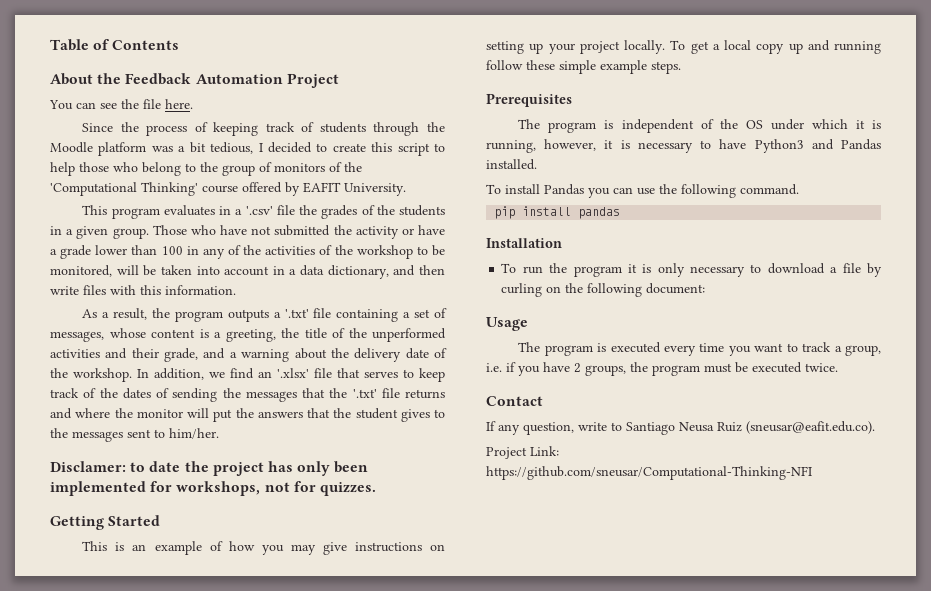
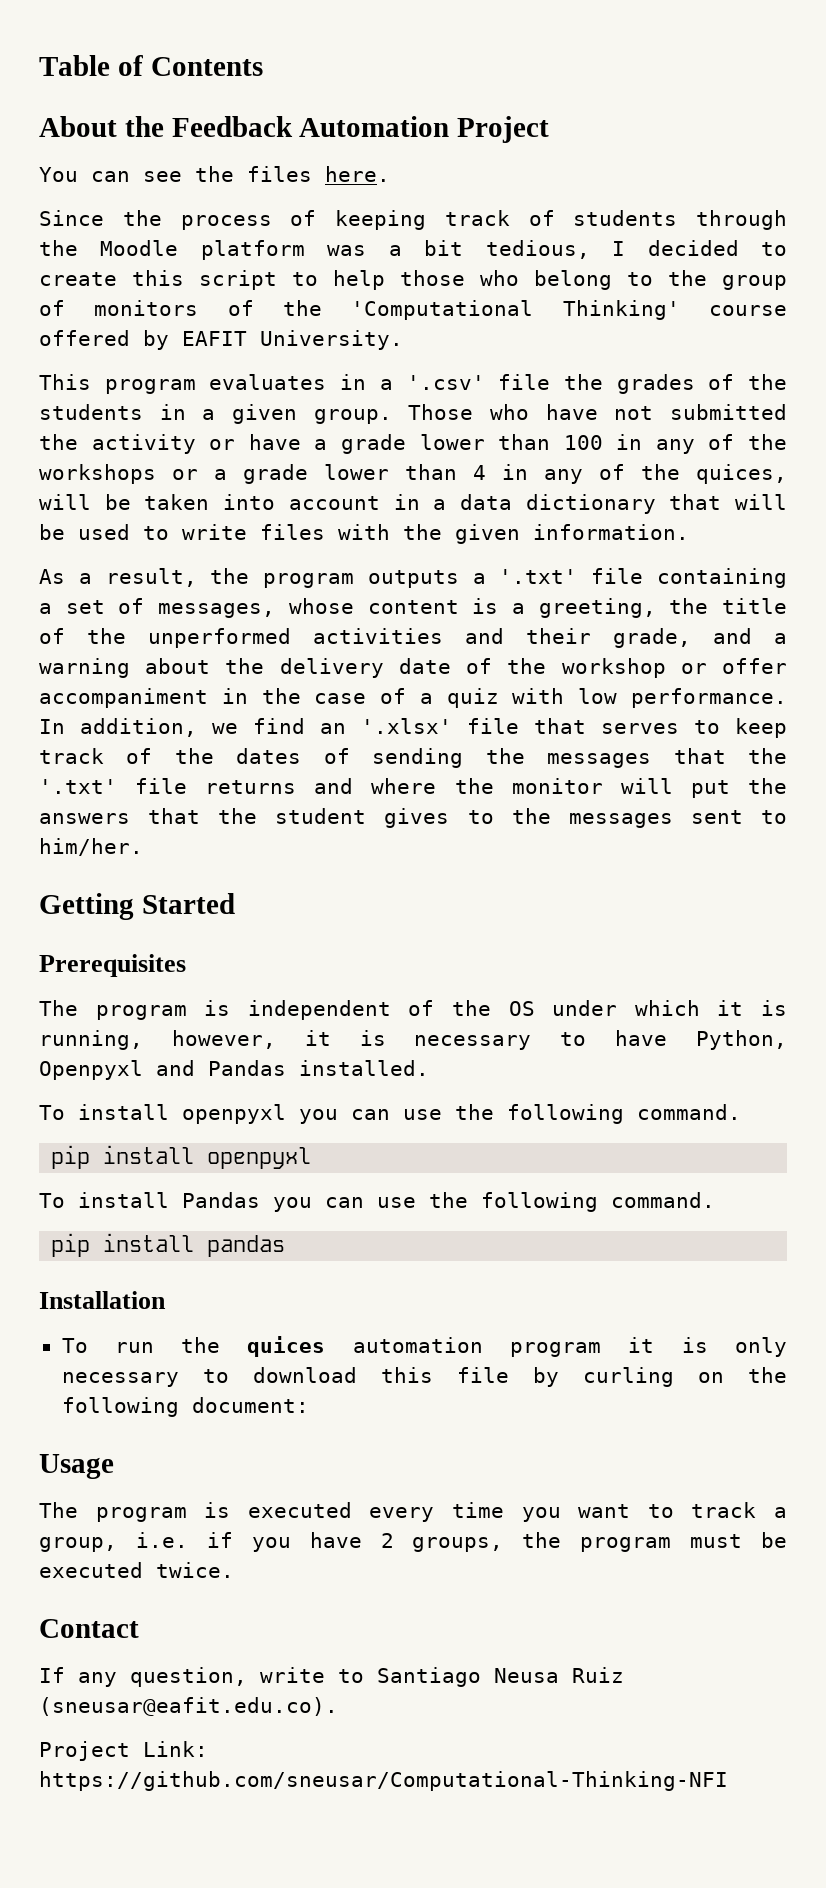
- You can see the file here.
+ You can see the files here.
- Those who have not submitted the activity or have a grade lower than 100 in any of the activities of the workshop to be monitored, will be taken into account in a data dictionary, and then write files with this information.
+ Those who have not submitted the activity or have a grade lower than 100 in any of the workshops or a grade lower than 4 in any of the quices, will be taken into account in a data dictionary that will be used to write files with the given information.
- As a result, the program outputs a '.txt' file containing a set of messages, whose content is a greeting, the title of the unperformed activities and their grade, and a warning about the delivery date of the workshop.
+ As a result, the program outputs a '.txt' file containing a set of messages, whose content is a greeting, the title of the unperformed activities and their grade, and a warning about the delivery date of the workshop or offer accompaniment in the case of a quiz with low performance.
- Disclamer: to date the project has only been implemented for workshops, not for quizzes.
  Getting Started
- This is an example of how you may give instructions on setting up your project locally. To get a local copy up and running follow these simple example steps.
- The program is independent of the OS under which it is running, however, it is necessary to have Python3 and Pandas installed.
+ The program is independent of the OS under which it is running, however, it is necessary to have Python, Openpyxl and Pandas installed.
+ To install openpyxl you can use the following command.
+ pip install openpyxl
- To run the program it is only necessary to download a file by curling on the following document:
+ To run the quices automation program it is only necessary to download this file by curling on the following document:

